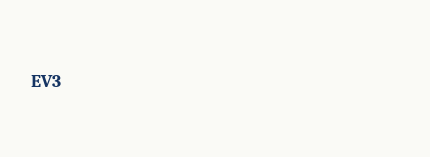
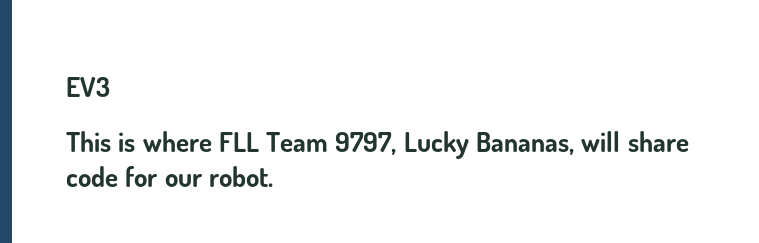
+ This is where FLL Team 9797, Lucky Bananas, will share code for our robot.

